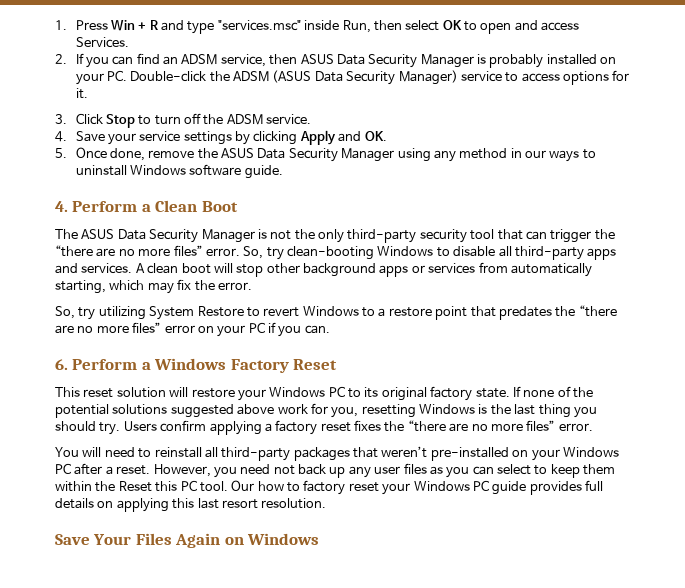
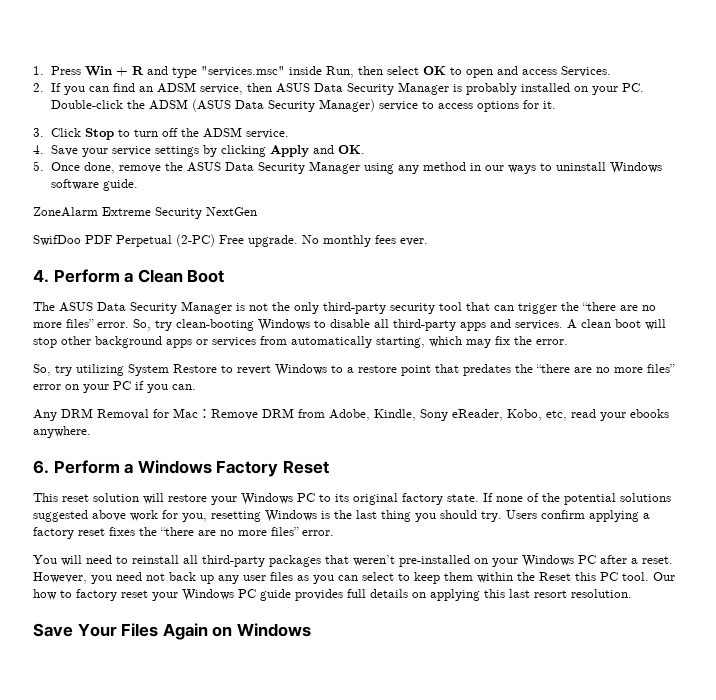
+ ZoneAlarm Extreme Security NextGen
+ SwifDoo PDF Perpetual (2-PC) Free upgrade. No monthly fees ever.
+ Any DRM Removal for Mac：Remove DRM from Adobe, Kindle, Sony eReader, Kobo, etc, read your ebooks anywhere.

